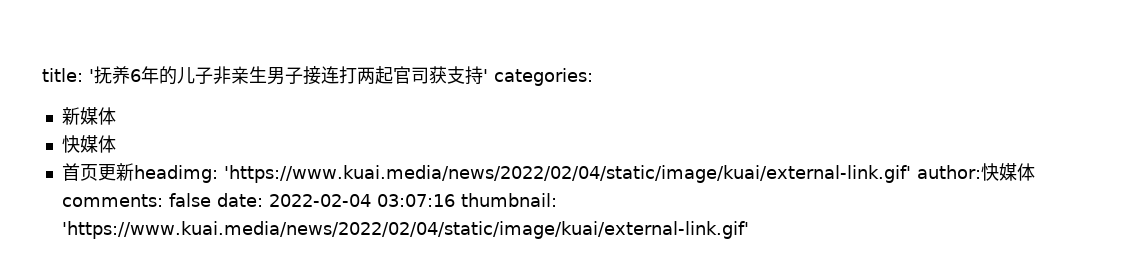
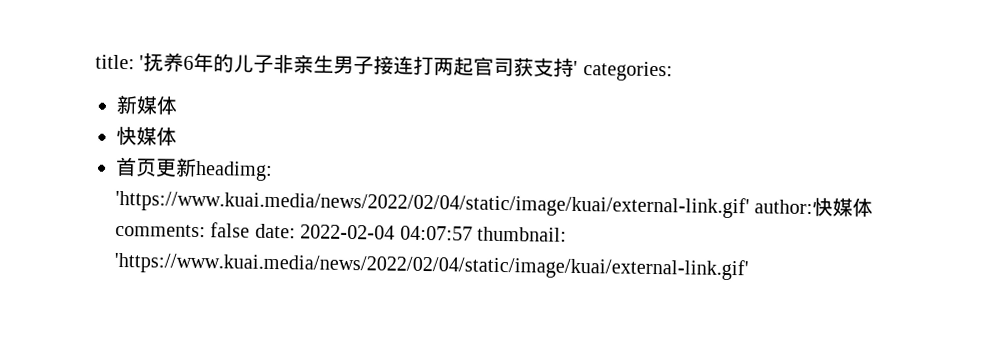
- 首页更新headimg: 'https://www.kuai.media/news/2022/02/04/static/image/kuai/external-link.gif' author:快媒体comments: false date: 2022-02-04 03:07:16 thumbnail: 'https://www.kuai.media/news/2022/02/04/static/image/kuai/external-link.gif'
+ 首页更新headimg: 'https://www.kuai.media/news/2022/02/04/static/image/kuai/external-link.gif' author:快媒体comments: false date: 2022-02-04 04:07:57 thumbnail: 'https://www.kuai.media/news/2022/02/04/static/image/kuai/external-link.gif'

